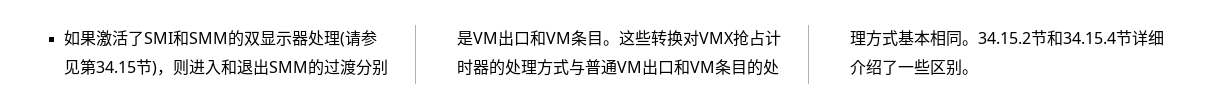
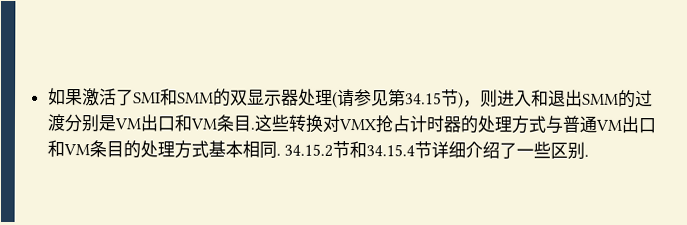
- 如果激活了SMI和SMM的双显示器处理(请参见第34.15节)，则进入和退出SMM的过渡分别是VM出口和VM条目。
+ 如果激活了SMI和SMM的双显示器处理(请参见第34.15节)，则进入和退出SMM的过渡分别是VM出口和VM条目.
- 这些转换对VMX抢占计时器的处理方式与普通VM出口和VM条目的处理方式基本相同。
+ 这些转换对VMX抢占计时器的处理方式与普通VM出口和VM条目的处理方式基本相同.
- 34.15.2节和34.15.4节详细介绍了一些区别。
+ 34.15.2节和34.15.4节详细介绍了一些区别.

